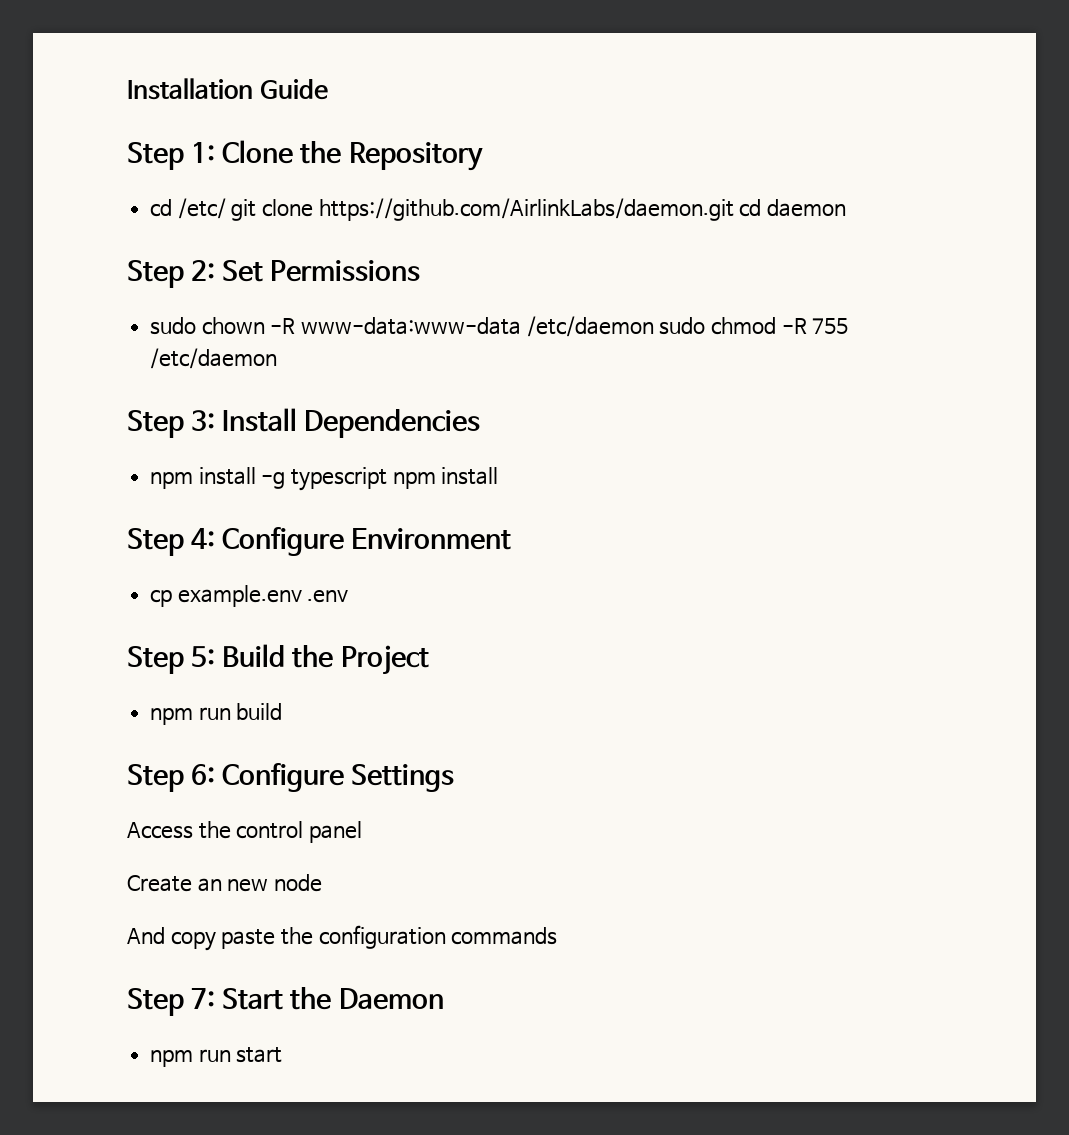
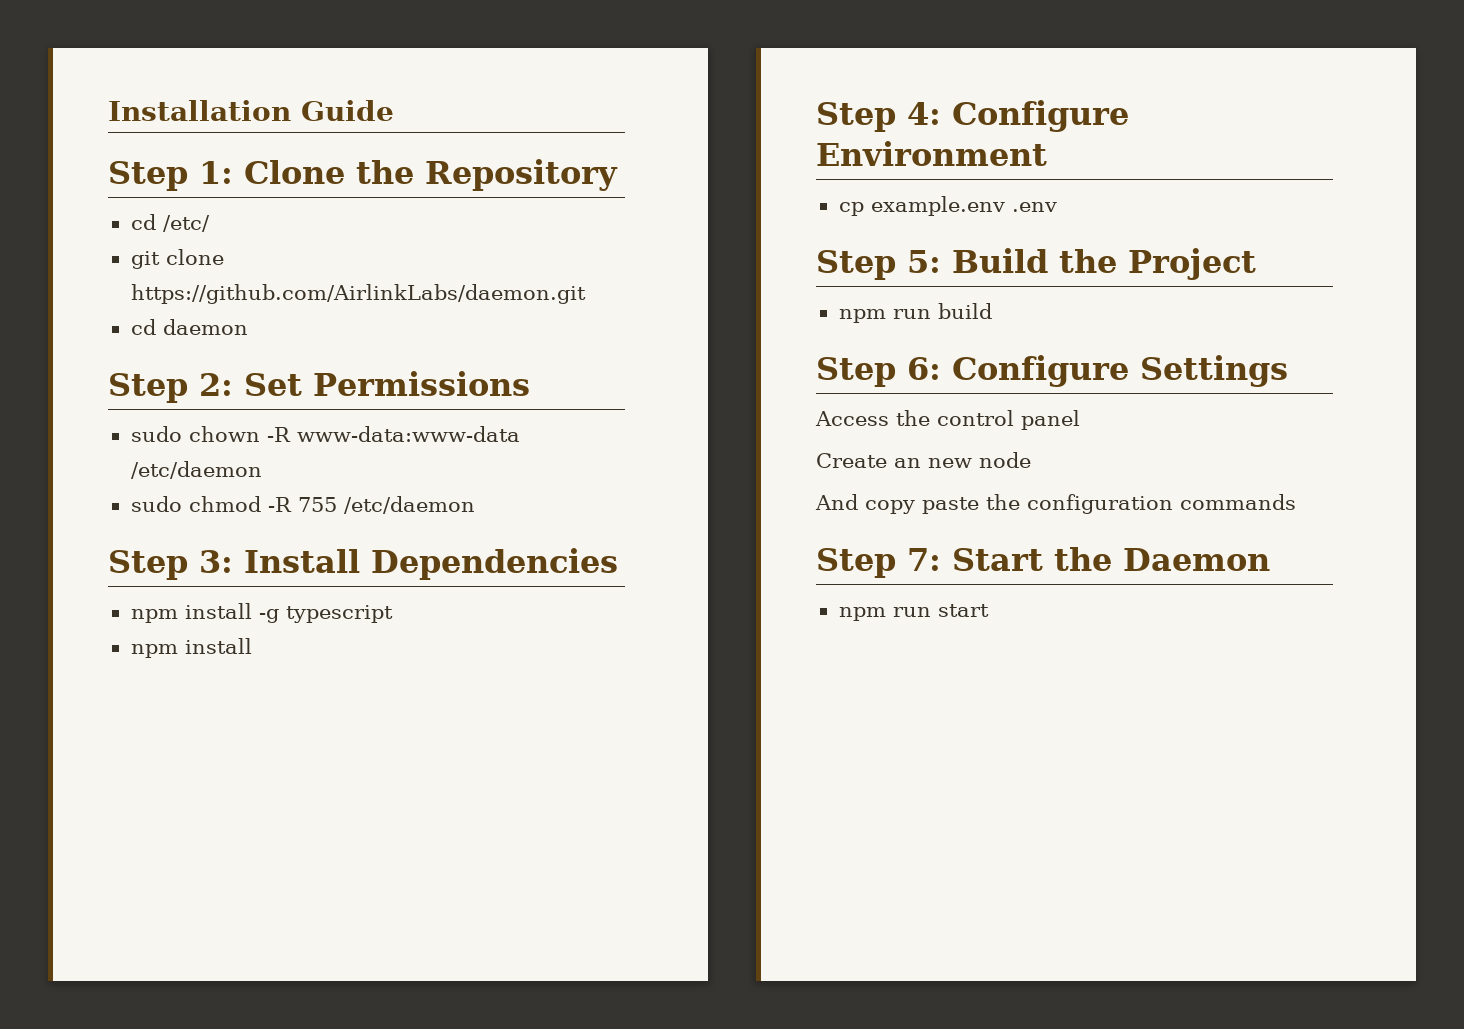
- cd /etc/ git clone https://github.com/AirlinkLabs/daemon.git cd daemon
+ cd /etc/
+ git clone https://github.com/AirlinkLabs/daemon.git
+ cd daemon
- sudo chown -R www-data:www-data /etc/daemon sudo chmod -R 755 /etc/daemon
+ sudo chown -R www-data:www-data /etc/daemon
+ sudo chmod -R 755 /etc/daemon
- npm install -g typescript npm install
+ npm install -g typescript
+ npm install

